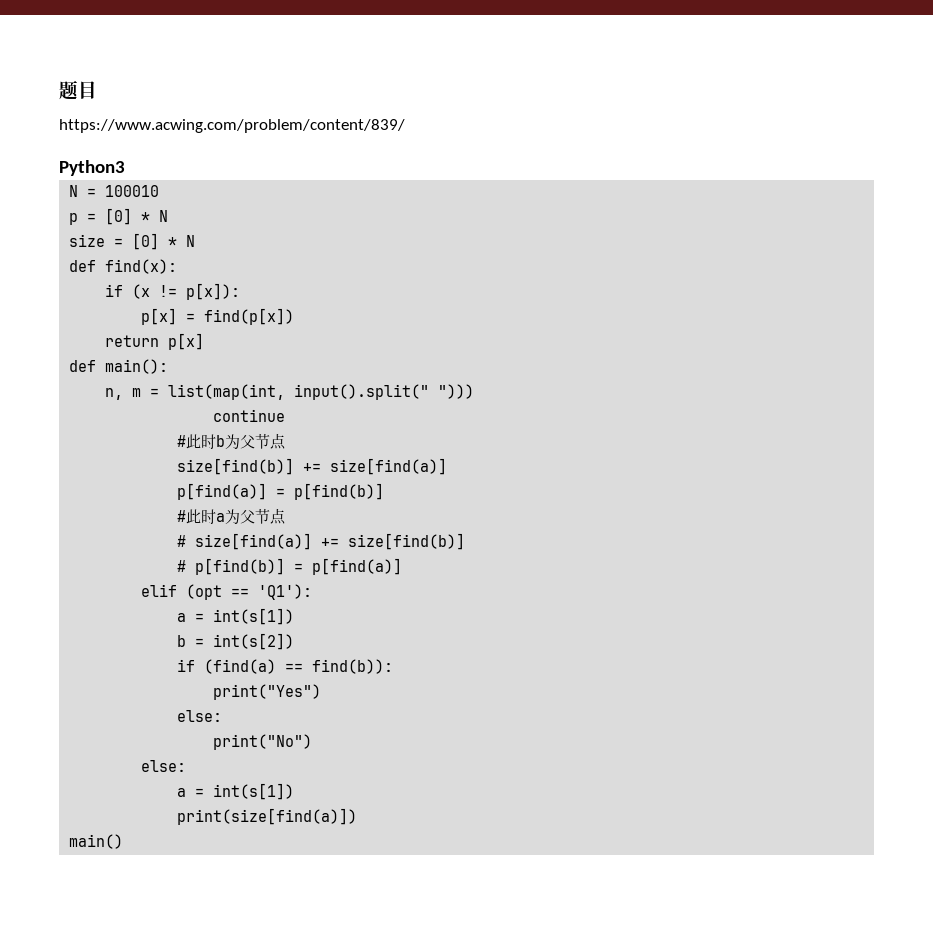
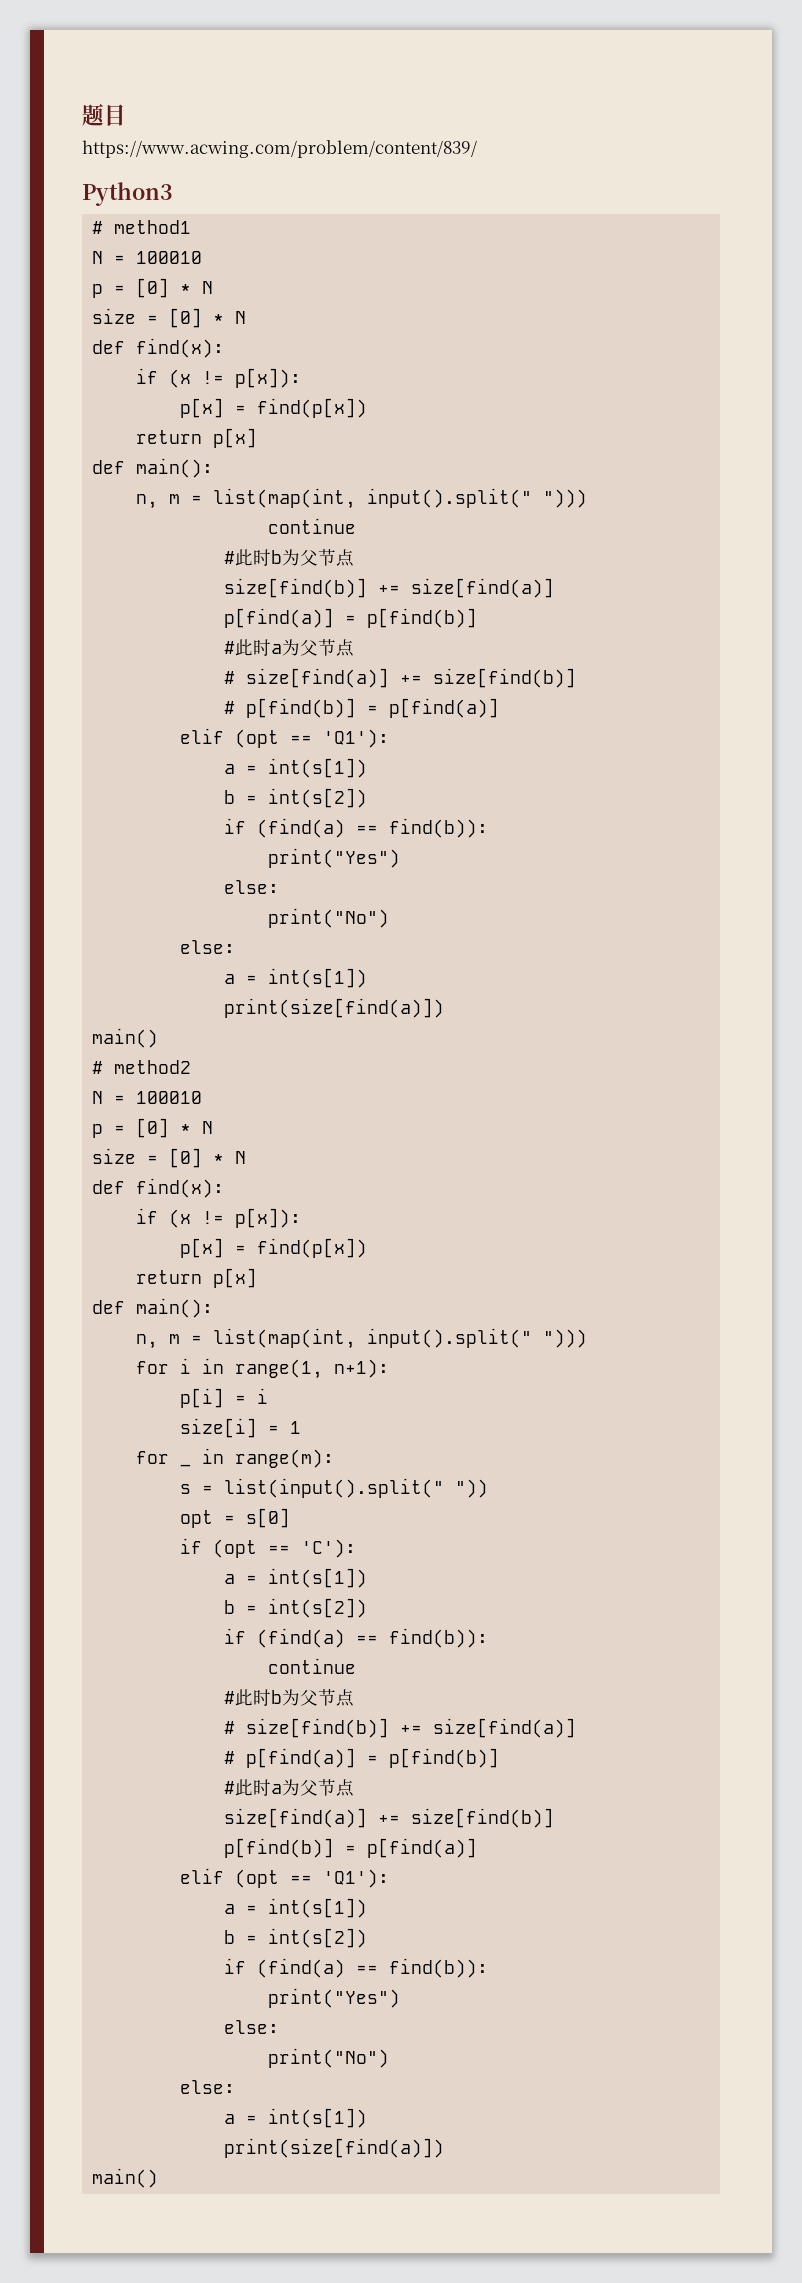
+ # method1
+ # method2
+ N = 100010
+ p = [0] * N
+ size = [0] * N
+ def find(x):
+ if (x != p[x]):
+ p[x] = find(p[x])
+ return p[x]
+ def main():
+ n, m = list(map(int, input().split(" ")))
+ for i in range(1, n+1):
+ p[i] = i
+ size[i] = 1
+ for _ in range(m):
+ s = list(input().split(" "))
+ opt = s[0]
+ if (opt == 'C'):
+ a = int(s[1])
+ b = int(s[2])
+ if (find(a) == find(b)):
+ continue
+ #此时b为父节点
+ # size[find(b)] += size[find(a)]
+ # p[find(a)] = p[find(b)]
+ #此时a为父节点
+ size[find(a)] += size[find(b)]
+ p[find(b)] = p[find(a)]
+ elif (opt == 'Q1'):
+ a = int(s[1])
+ b = int(s[2])
+ if (find(a) == find(b)):
+ print("Yes")
+ else:
+ print("No")
+ else:
+ a = int(s[1])
+ print(size[find(a)])
+ main()

